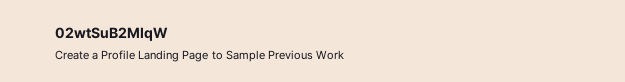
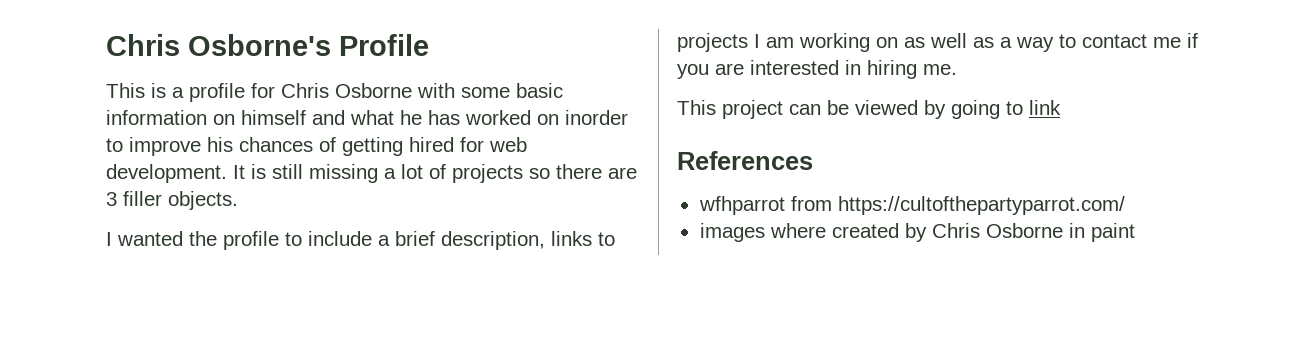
- 02wtSuB2MIqW
- Create a Profile Landing Page to Sample Previous Work
+ Chris Osborne's Profile
+ This is a profile for Chris Osborne with some basic information on himself and what he has worked on inorder to improve his chances of getting hired for web development. It is still missing a lot of projects so there are 3 filler objects.
+ I wanted the profile to include a brief description, links to projects I am working on as well as a way to contact me if you are interested in hiring me.
+ This project can be viewed by going to link
+ References
+ wfhparrot from https://cultofthepartyparrot.com/
+ images where created by Chris Osborne in paint

